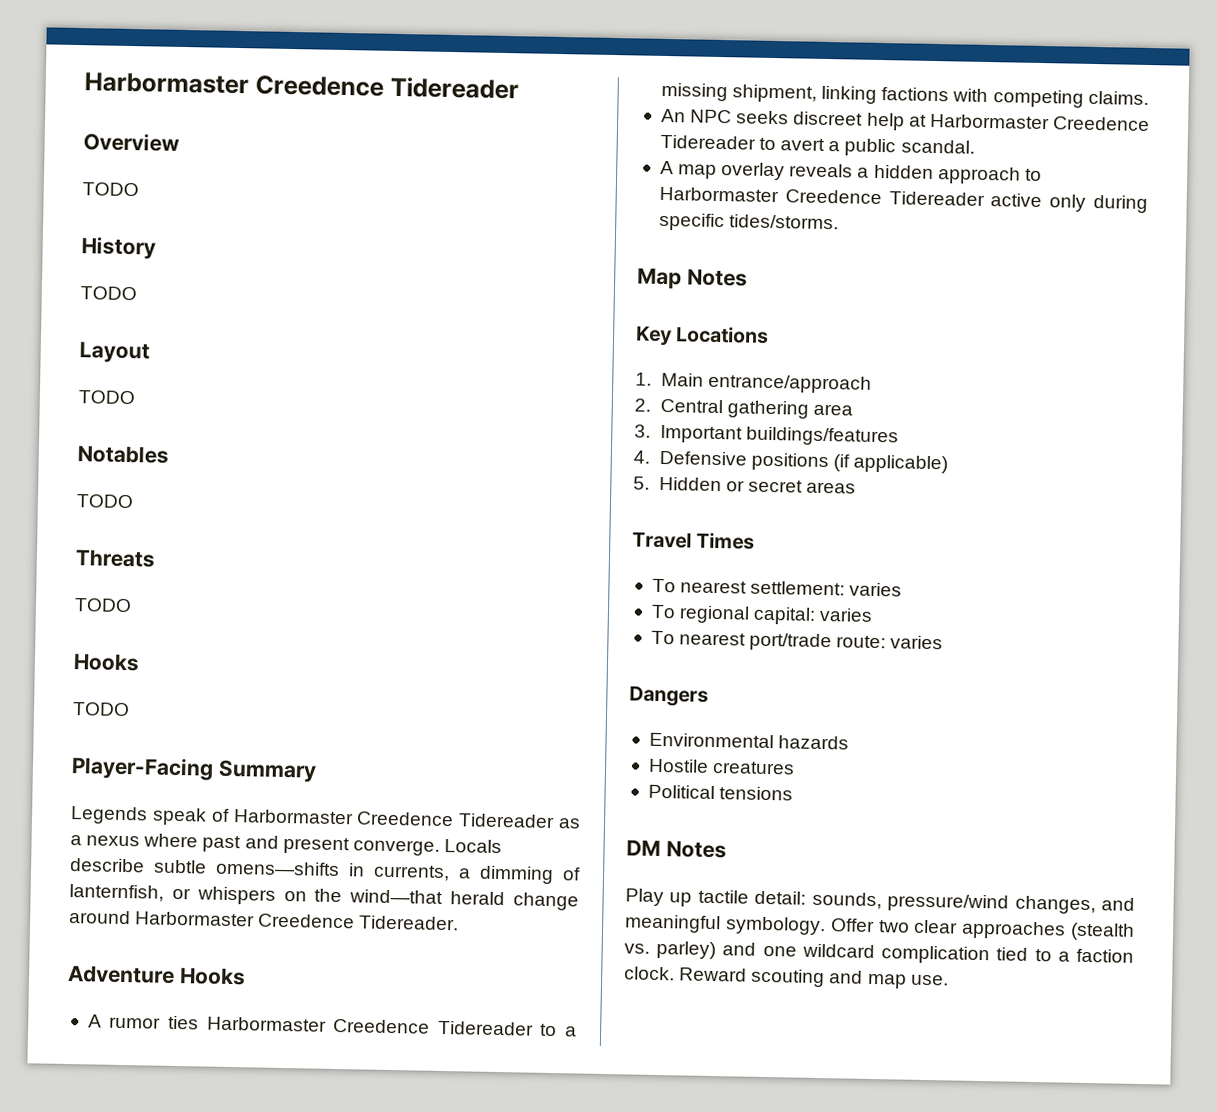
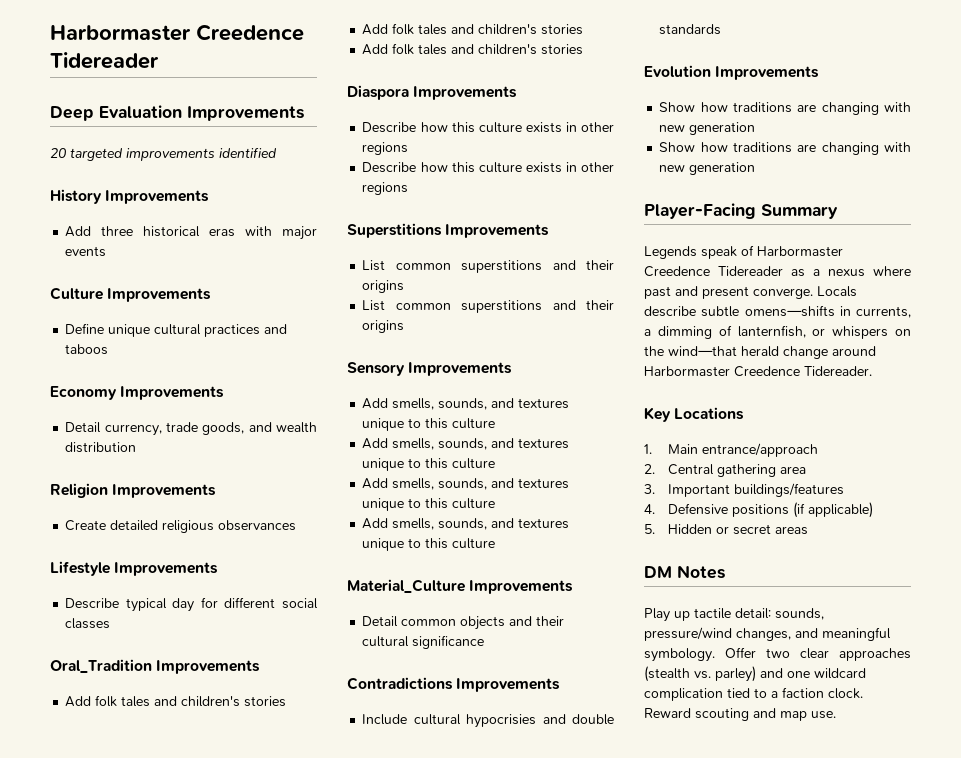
- Overview
- TODO
- History
- TODO
- Layout
- TODO
- Notables
- TODO
- Threats
- TODO
- Hooks
- TODO
+ Deep Evaluation Improvements
+ 20 targeted improvements identified
+ History Improvements
+ Add three historical eras with major events
+ Culture Improvements
+ Define unique cultural practices and taboos
+ Economy Improvements
+ Detail currency, trade goods, and wealth distribution
+ Religion Improvements
+ Create detailed religious observances
+ Lifestyle Improvements
+ Describe typical day for different social classes
+ Oral_Tradition Improvements
+ Add folk tales and children's stories
+ Add folk tales and children's stories
+ Add folk tales and children's stories
+ Diaspora Improvements
+ Describe how this culture exists in other regions
+ Describe how this culture exists in other regions
+ Superstitions Improvements
+ List common superstitions and their origins
+ List common superstitions and their origins
+ Sensory Improvements
+ Add smells, sounds, and textures unique to this culture
+ Add smells, sounds, and textures unique to this culture
+ Add smells, sounds, and textures unique to this culture
+ Add smells, sounds, and textures unique to this culture
+ Material_Culture Improvements
+ Detail common objects and their cultural significance
+ Contradictions Improvements
+ Include cultural hypocrisies and double standards
+ Evolution Improvements
+ Show how traditions are changing with new generation
+ Show how traditions are changing with new generation
- Adventure Hooks
- A rumor ties Harbormaster Creedence Tidereader to a missing shipment, linking factions with competing claims.
- An NPC seeks discreet help at Harbormaster Creedence Tidereader to avert a public scandal.
- A map overlay reveals a hidden approach to Harbormaster Creedence Tidereader active only during specific tides/storms.
- Map Notes
- Travel Times
- To nearest settlement: varies
- To regional capital: varies
- To nearest port/trade route: varies
- Dangers
- Environmental hazards
- Hostile creatures
- Political tensions

